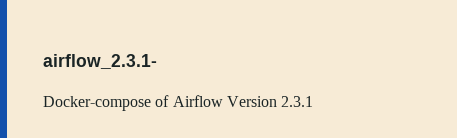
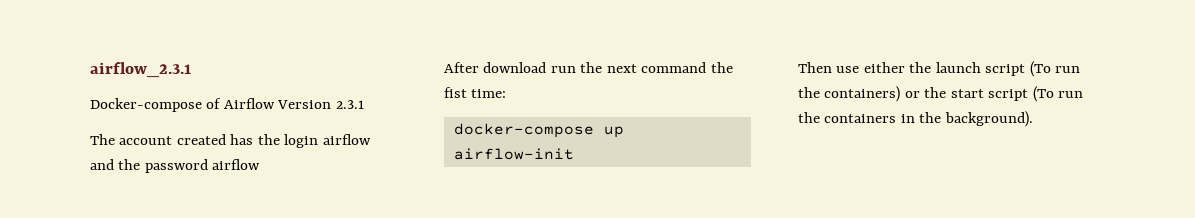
- airflow_2.3.1-
+ airflow_2.3.1
+ The account created has the login airflow and the password airflow
+ After download run the next command the fist time:
+ docker-compose up airflow-init
+ Then use either the launch script (To run the containers) or the start script (To run the containers in the background).

